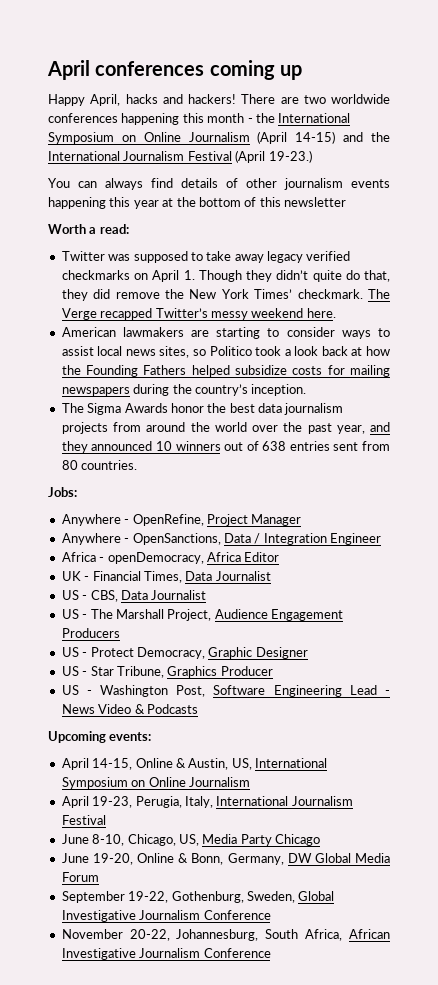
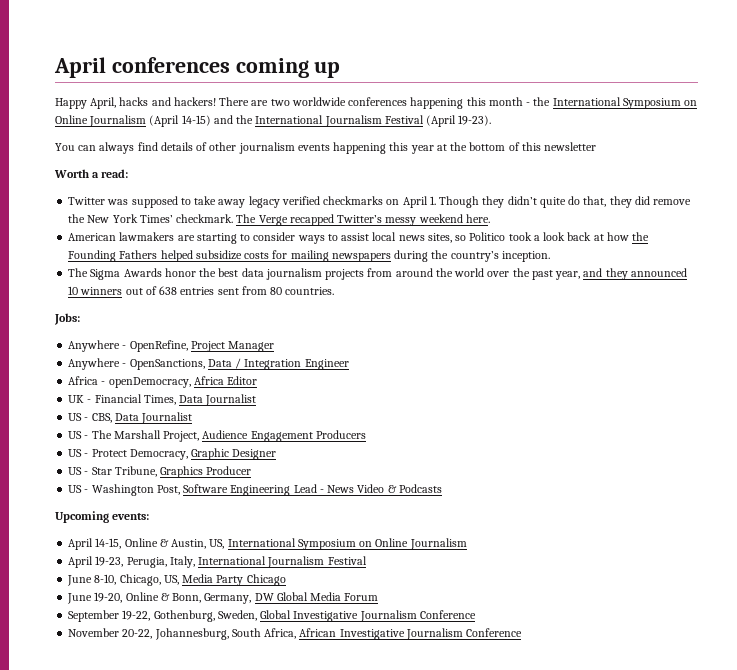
- There are two worldwide conferences happening this month - the International Symposium on Online Journalism (April 14-15) and the International Journalism Festival (April 19-23.)
+ There are two worldwide conferences happening this month - the International Symposium on Online Journalism (April 14-15) and the International Journalism Festival (April 19-23).

